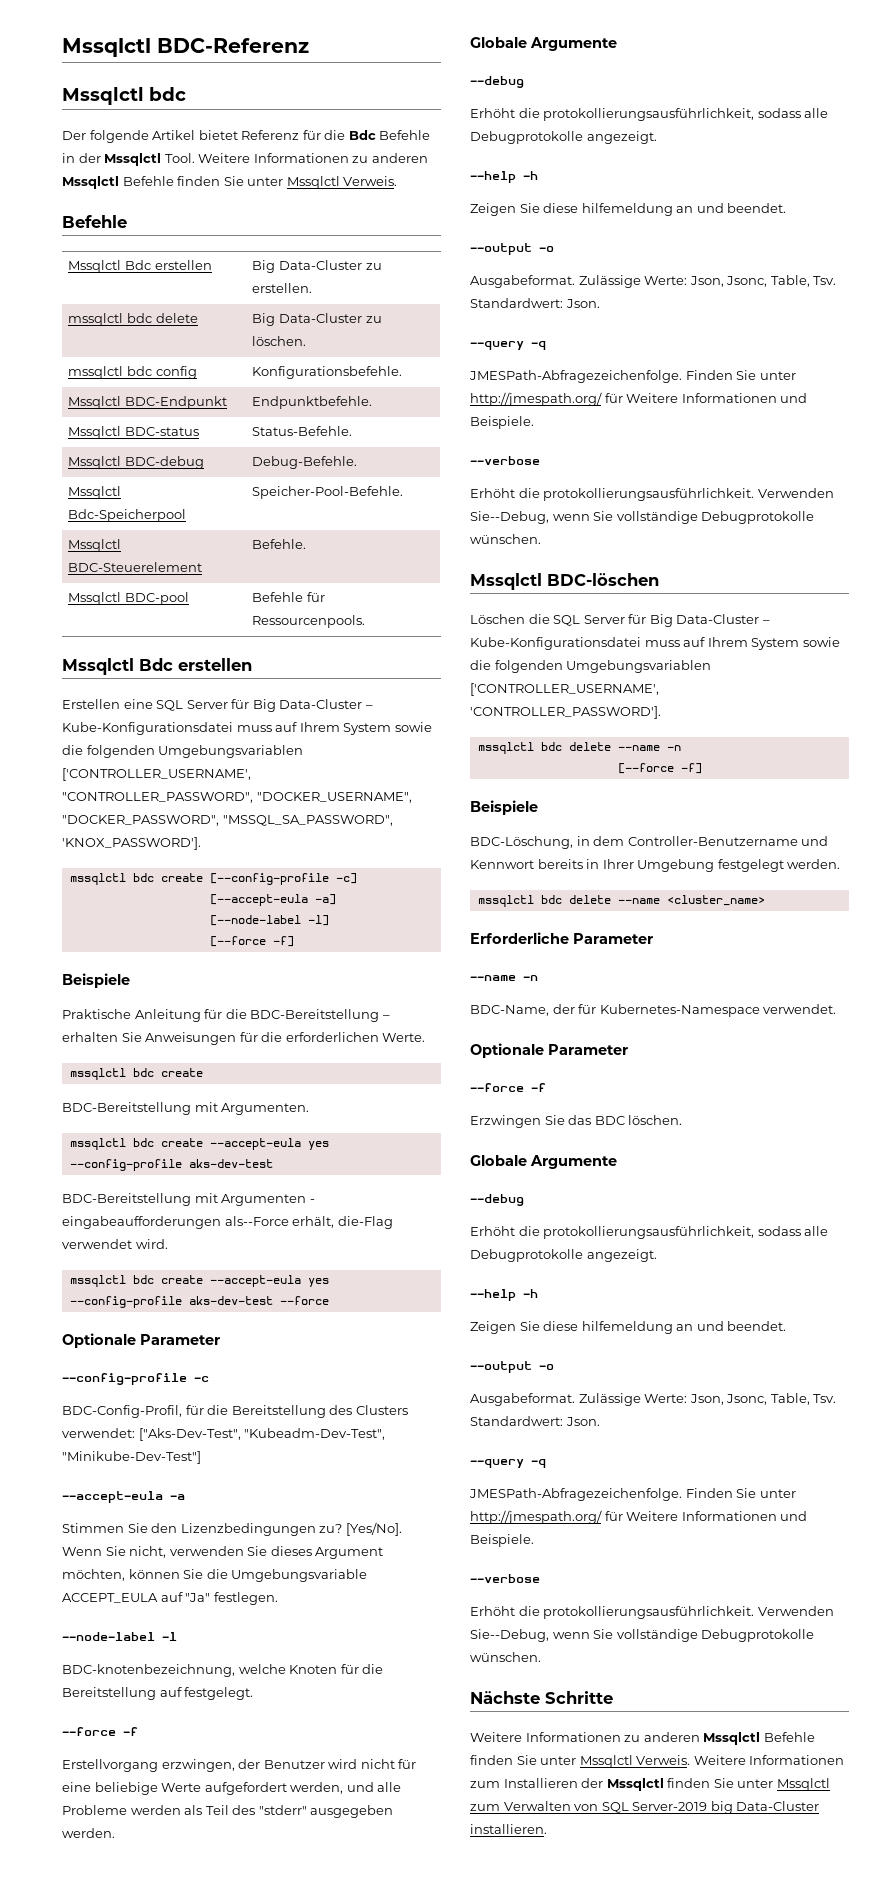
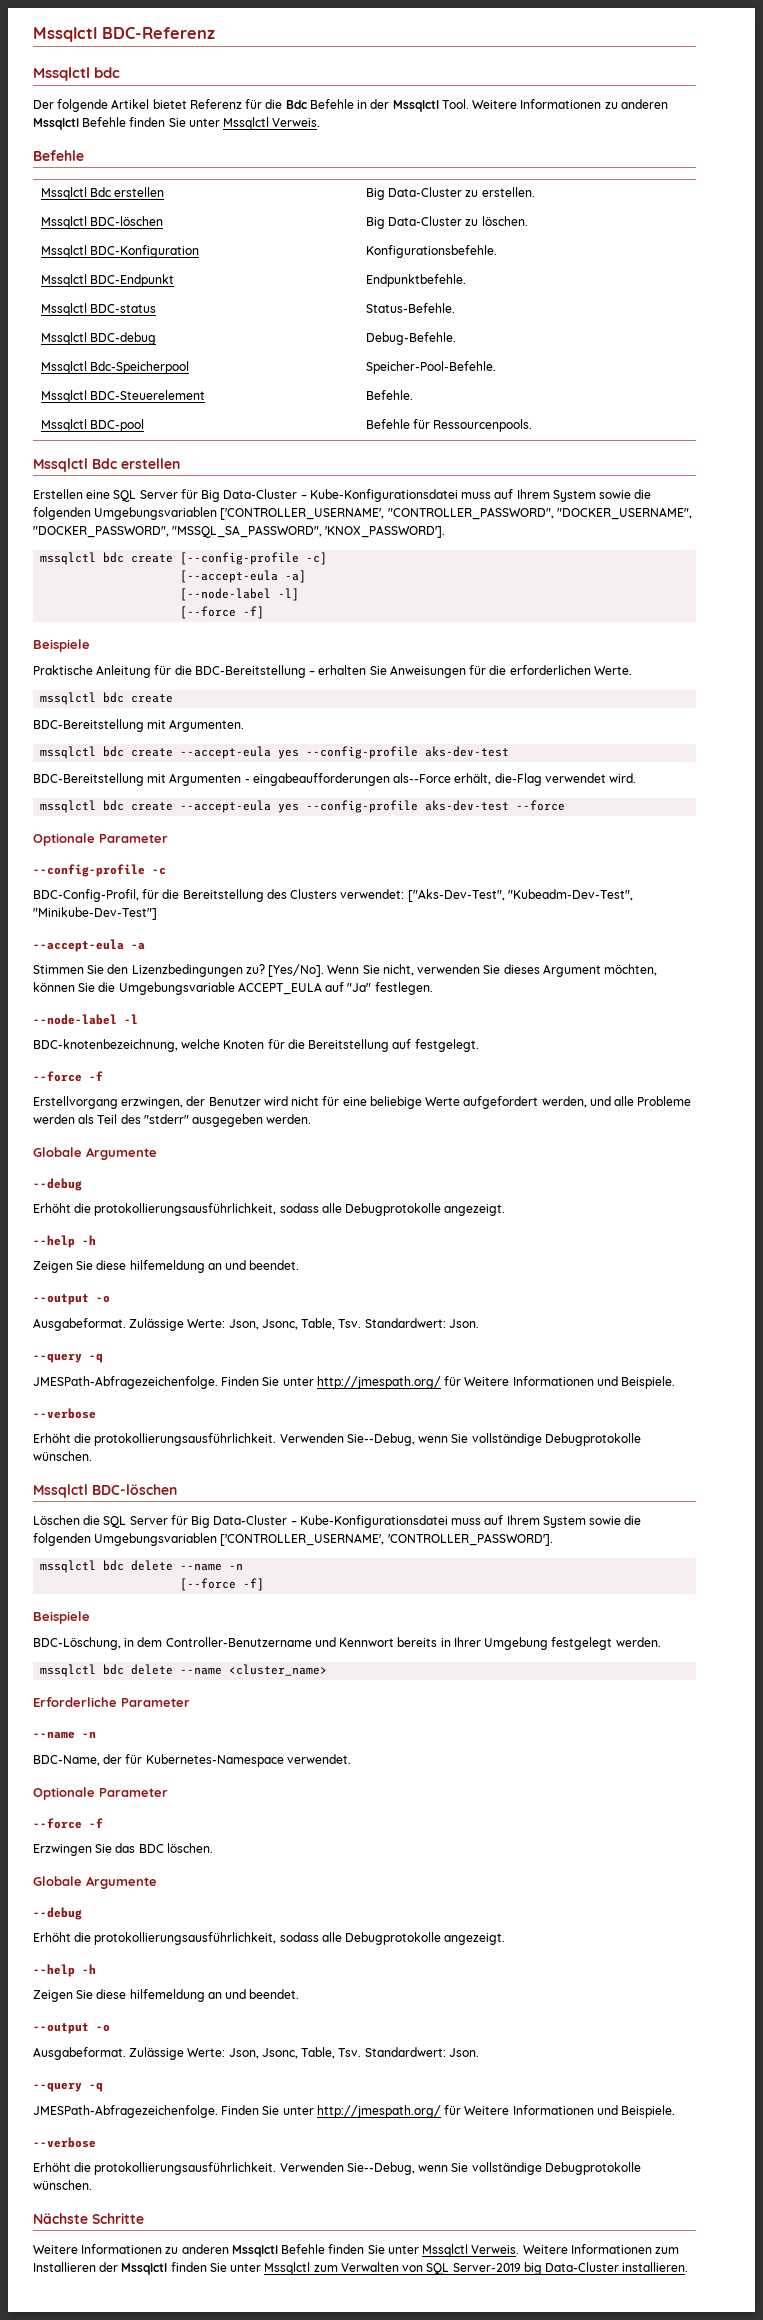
- mssqlctl bdc delete | Big Data-Cluster zu löschen.
+ Mssqlctl BDC-löschen | Big Data-Cluster zu löschen.
- mssqlctl bdc config | Konfigurationsbefehle.
+ Mssqlctl BDC-Konfiguration | Konfigurationsbefehle.

